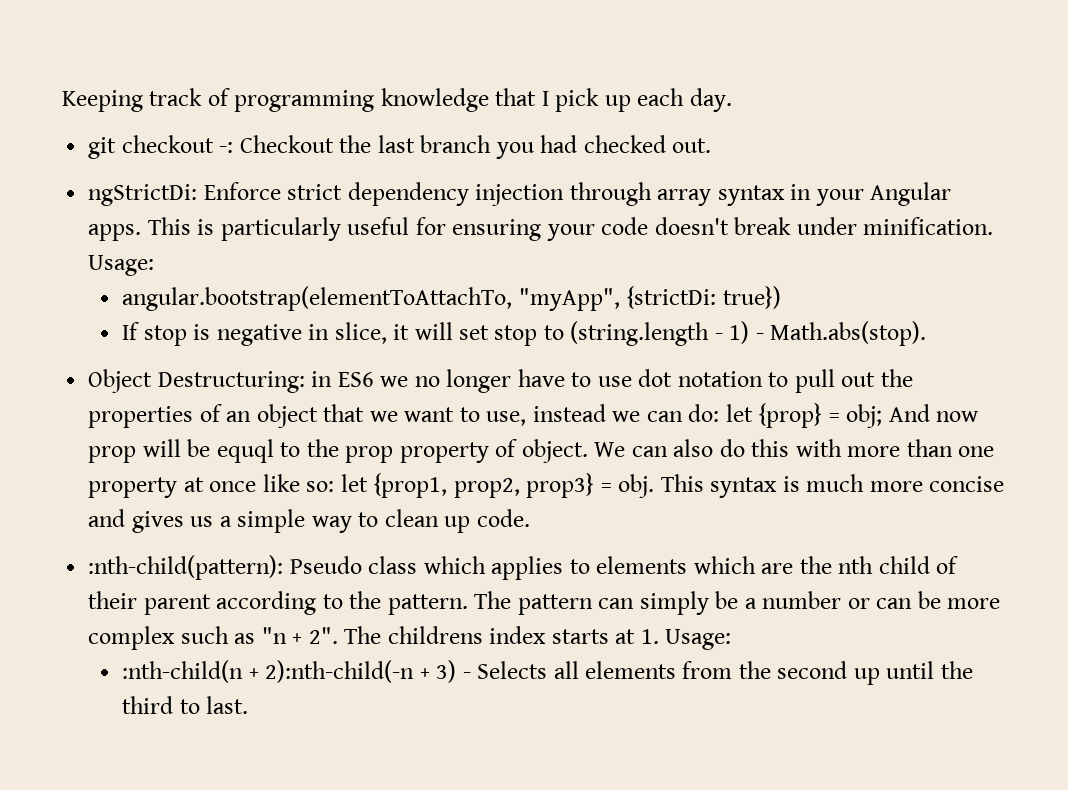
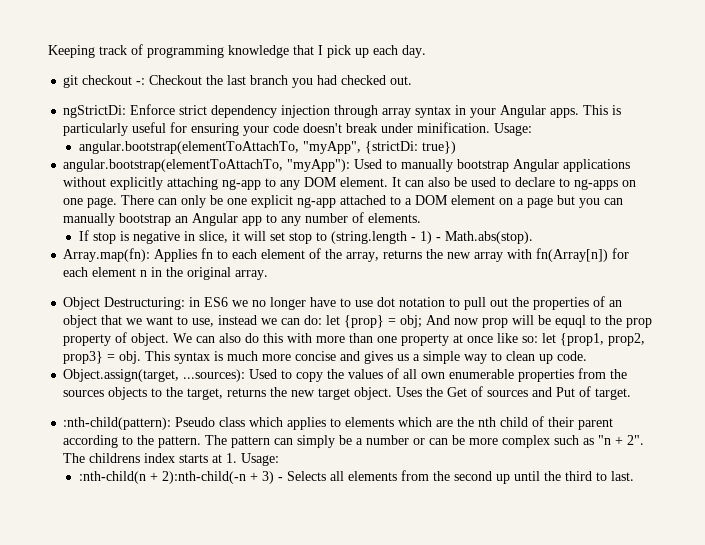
+ angular.bootstrap(elementToAttachTo, "myApp"): Used to manually bootstrap Angular applications without explicitly attaching ng-app to any DOM element. It can also be used to declare to ng-apps on one page. There can only be one explicit ng-app attached to a DOM element on a page but you can manually bootstrap an Angular app to any number of elements.
+ Array.map(fn): Applies fn to each element of the array, returns the new array with fn(Array[n]) for each element n in the original array.
+ Object.assign(target, ...sources): Used to copy the values of all own enumerable properties from the sources objects to the target, returns the new target object. Uses the Get of sources and Put of target.

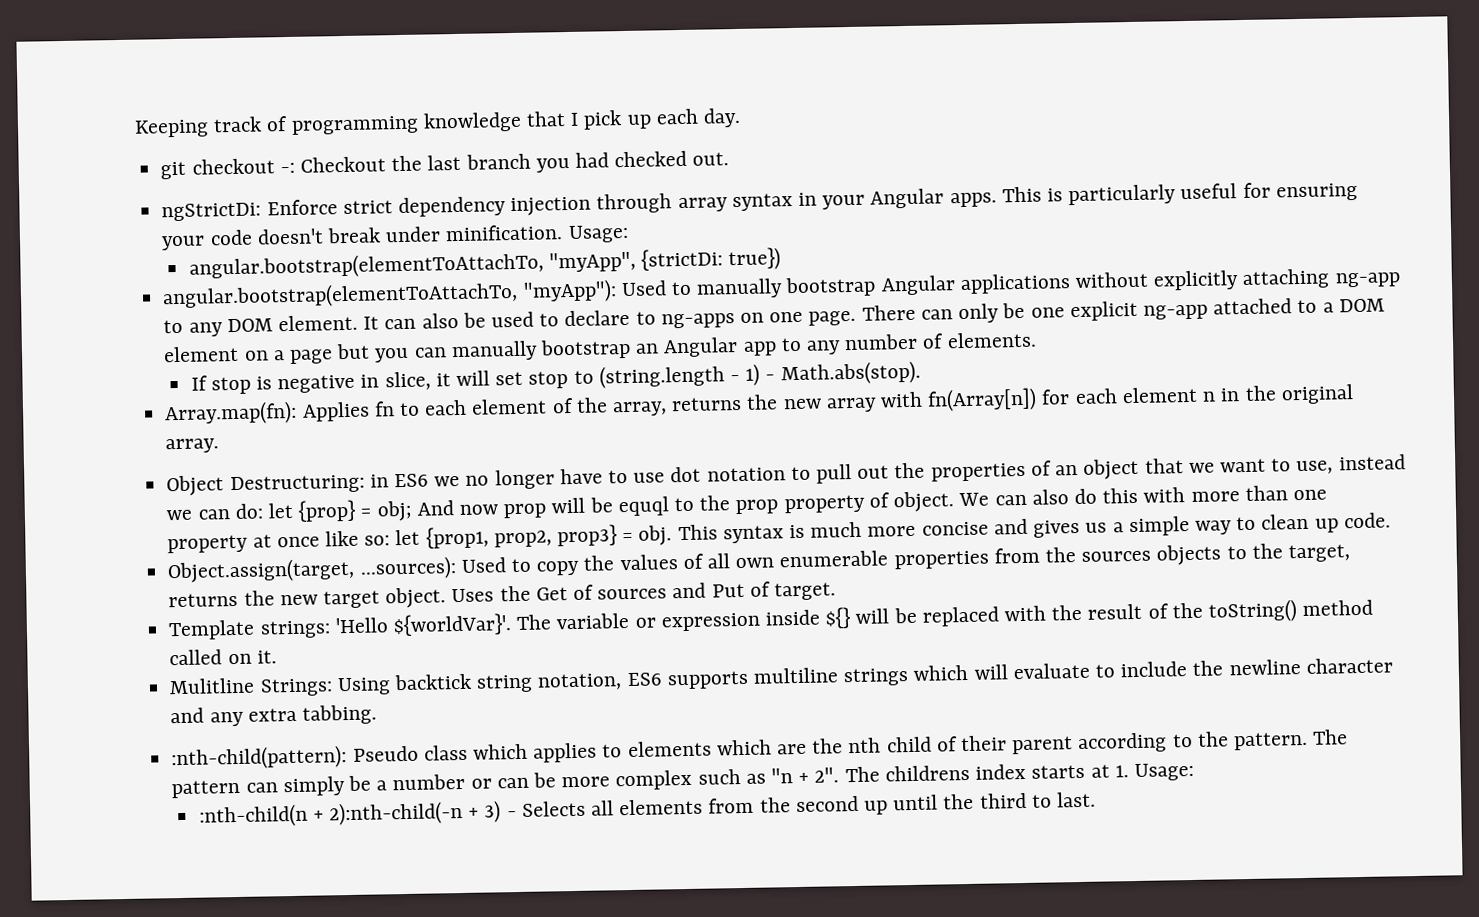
+ Template strings: 'Hello ${worldVar}'. The variable or expression inside ${} will be replaced with the result of the toString() method called on it.
+ Mulitline Strings: Using backtick string notation, ES6 supports multiline strings which will evaluate to include the newline character and any extra tabbing.

